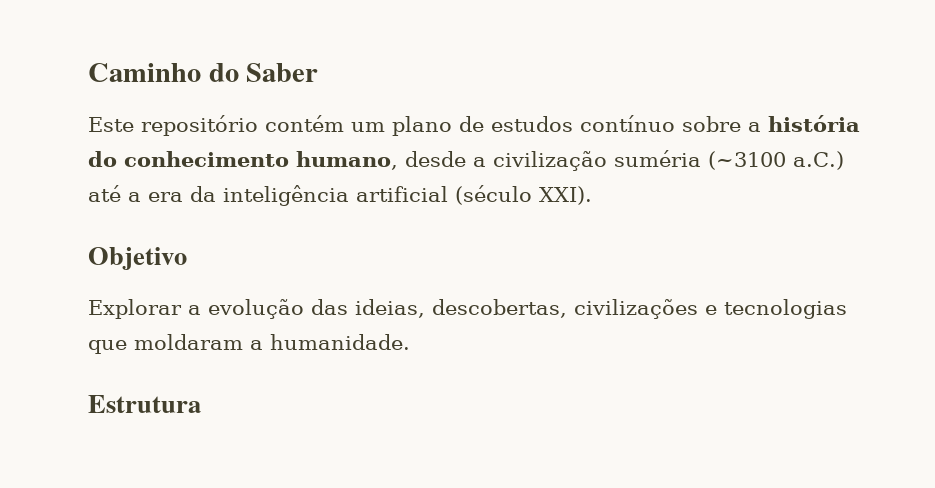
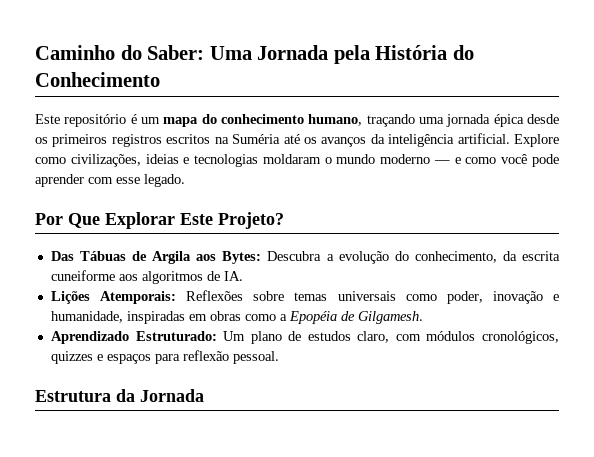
- Caminho do Saber
- Este repositório contém um plano de estudos contínuo sobre a história do conhecimento humano, desde a civilização suméria (~3100 a.C.) até a era da inteligência artificial (século XXI).
- Objetivo
- Explorar a evolução das ideias, descobertas, civilizações e tecnologias que moldaram a humanidade.
+ Caminho do Saber: Uma Jornada pela História do Conhecimento
+ Este repositório é um mapa do conhecimento humano, traçando uma jornada épica desde os primeiros registros escritos na Suméria até os avanços da inteligência artificial. Explore como civilizações, ideias e tecnologias moldaram o mundo moderno — e como você pode aprender com esse legado.
+ Por Que Explorar Este Projeto?
+ Das Tábuas de Argila aos Bytes: Descubra a evolução do conhecimento, da escrita cuneiforme aos algoritmos de IA.
+ Lições Atemporais: Reflexões sobre temas universais como poder, inovação e humanidade, inspiradas em obras como a Epopéia de Gilgamesh.
+ Aprendizado Estruturado: Um plano de estudos claro, com módulos cronológicos, quizzes e espaços para reflexão pessoal.
- Estrutura
+ Estrutura da Jornada

